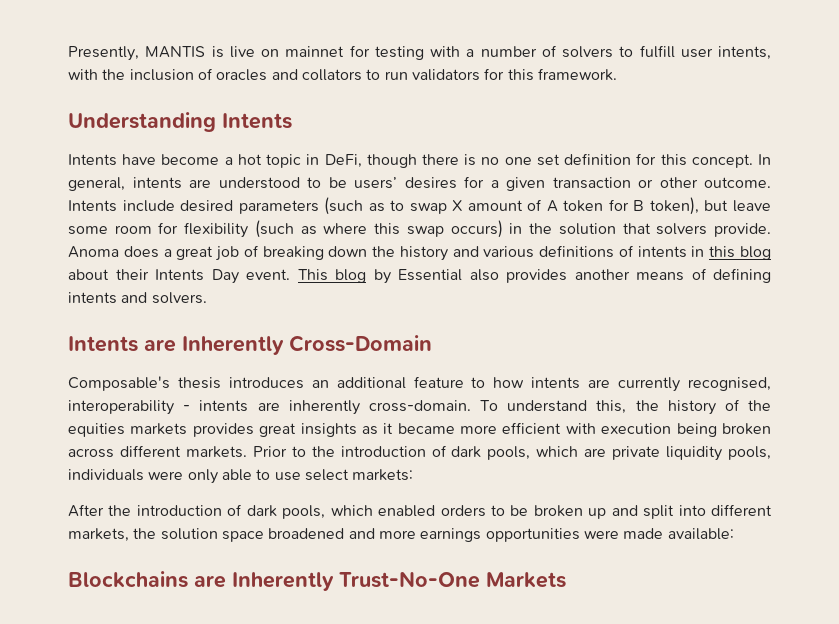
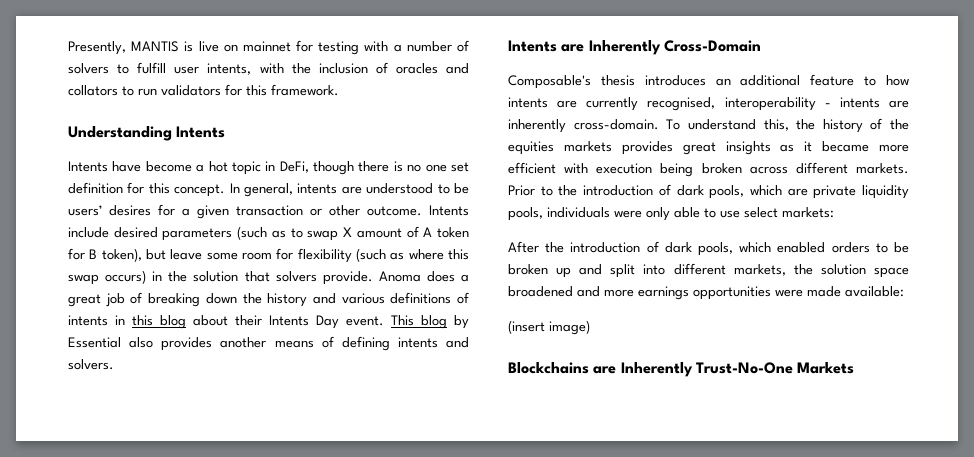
+ (insert image)

